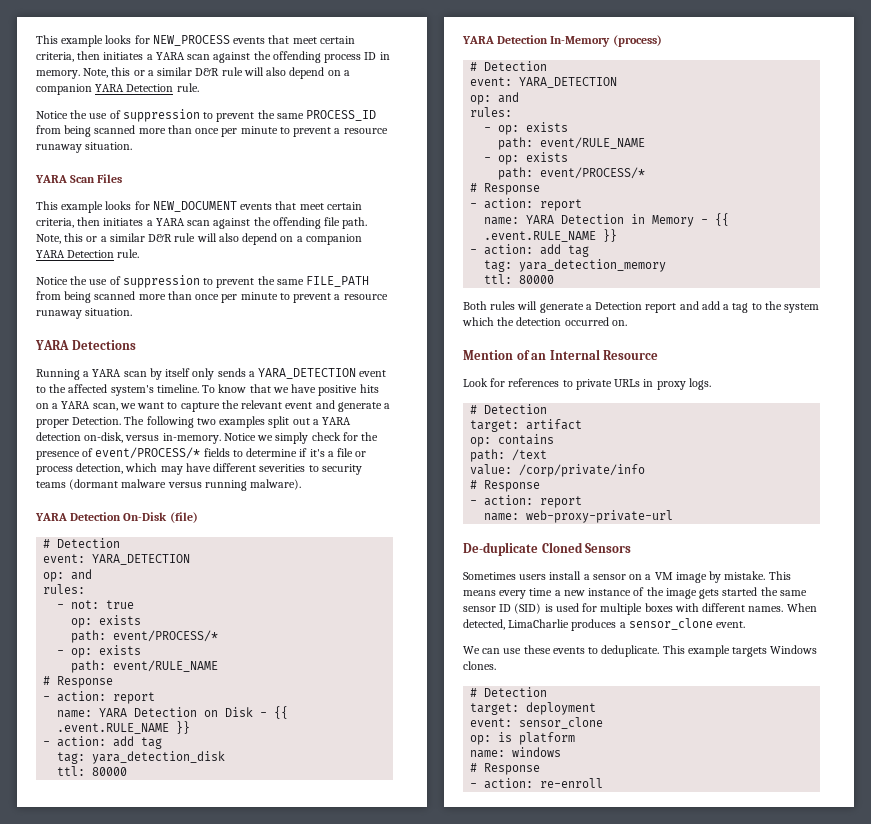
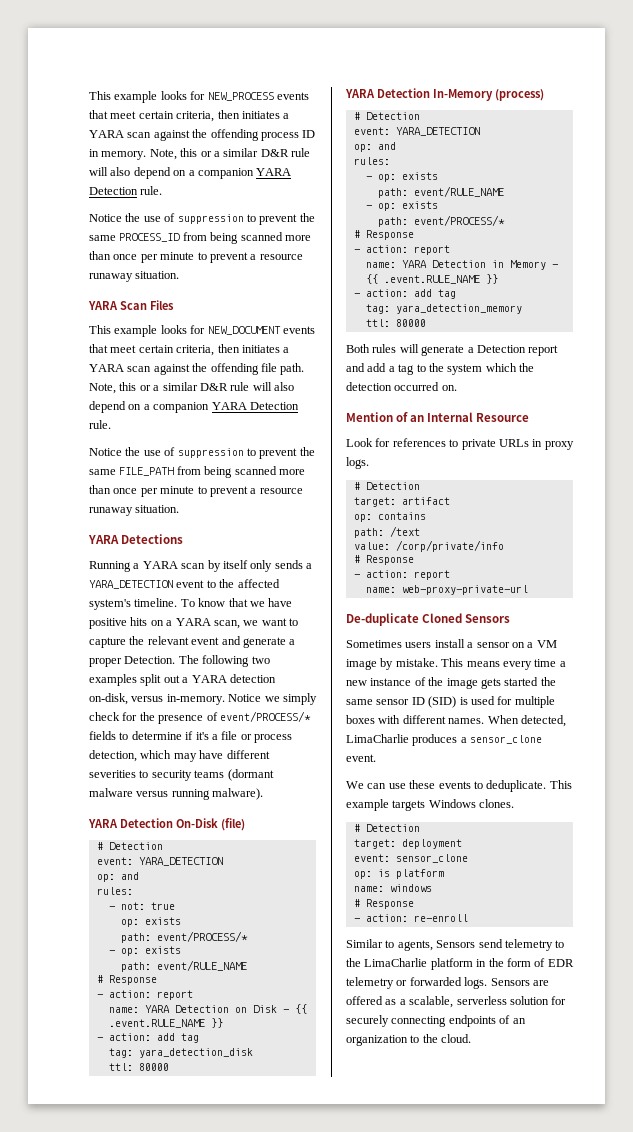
+ Similar to agents, Sensors send telemetry to the LimaCharlie platform in the form of EDR telemetry or forwarded logs. Sensors are offered as a scalable, serverless solution for securely connecting endpoints of an organization to the cloud.

